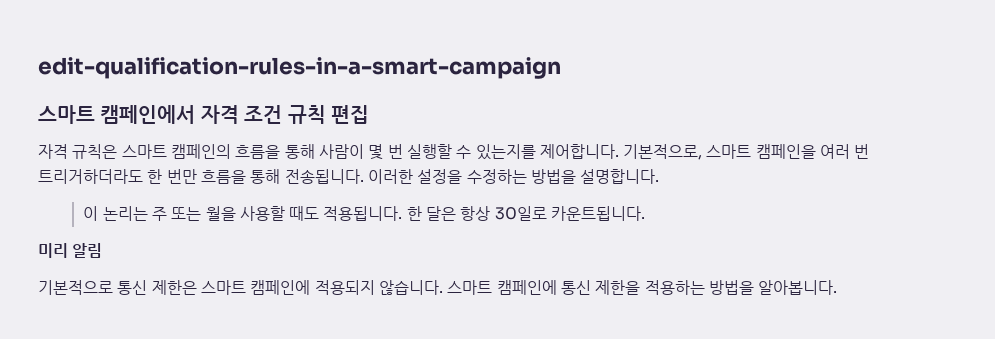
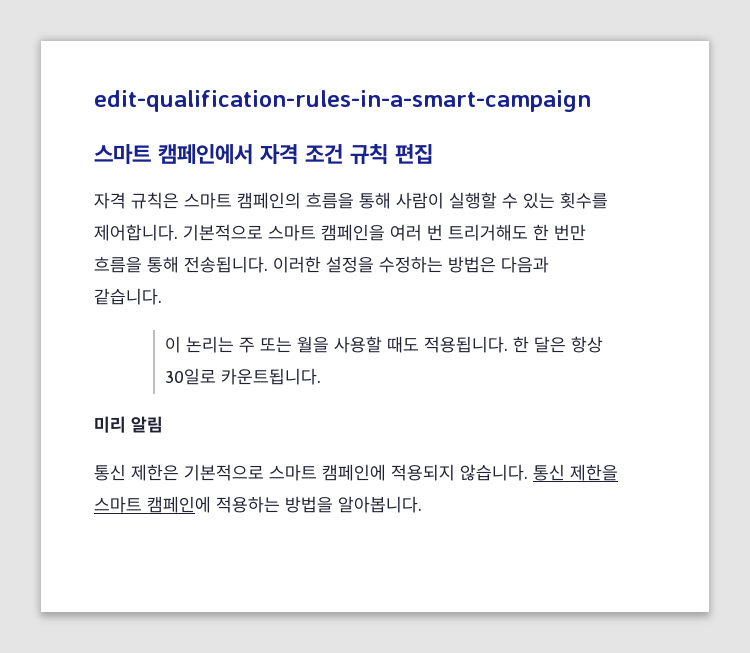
- 자격 규칙은 스마트 캠페인의 흐름을 통해 사람이 몇 번 실행할 수 있는지를 제어합니다. 기본적으로, 스마트 캠페인을 여러 번 트리거하더라도 한 번만 흐름을 통해 전송됩니다.
+ 자격 규칙은 스마트 캠페인의 흐름을 통해 사람이 실행할 수 있는 횟수를 제어합니다. 기본적으로 스마트 캠페인을 여러 번 트리거해도 한 번만 흐름을 통해 전송됩니다.
- 이러한 설정을 수정하는 방법을 설명합니다.
+ 이러한 설정을 수정하는 방법은 다음과 같습니다.
- 기본적으로 통신 제한은 스마트 캠페인에 적용되지 않습니다.
+ 통신 제한은 기본적으로 스마트 캠페인에 적용되지 않습니다.
- 스마트 캠페인에 통신 제한을 적용하는 방법을 알아봅니다.
+ 통신 제한을 스마트 캠페인에 적용하는 방법을 알아봅니다.

